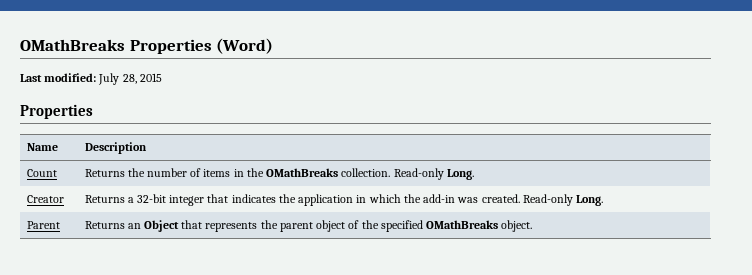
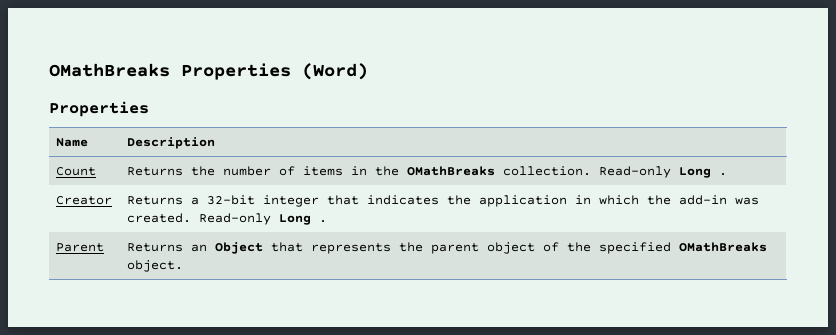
- Last modified: July 28, 2015
- Count | Returns the number of items in the OMathBreaks collection. Read-only Long.
+ Count | Returns the number of items in the OMathBreaks collection. Read-only Long .
- Creator | Returns a 32-bit integer that indicates the application in which the add-in was created. Read-only Long.
+ Creator | Returns a 32-bit integer that indicates the application in which the add-in was created. Read-only Long .

